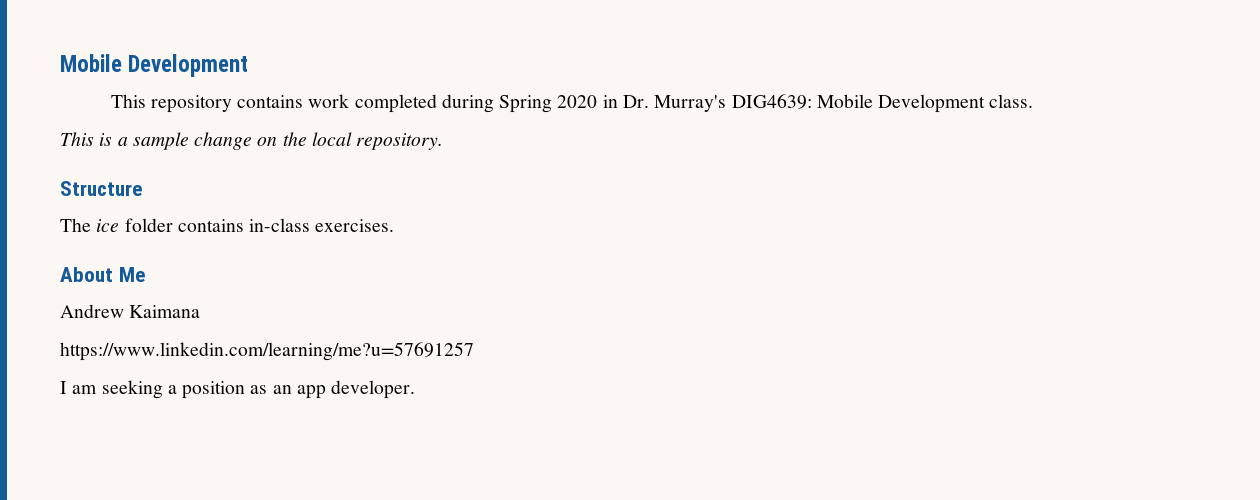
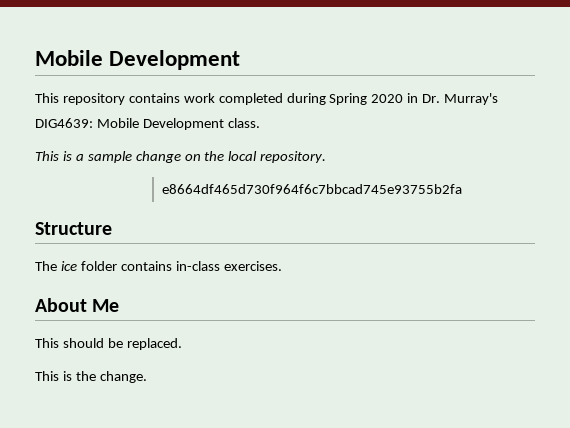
+ e8664df465d730f964f6c7bbcad745e93755b2fa
- Andrew Kaimana
- https://www.linkedin.com/learning/me?u=57691257
- I am seeking a position as an app developer.
+ This should be replaced.
+ This is the change.

